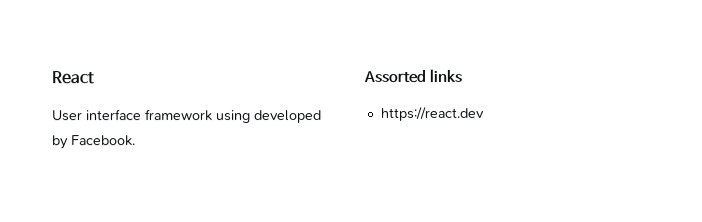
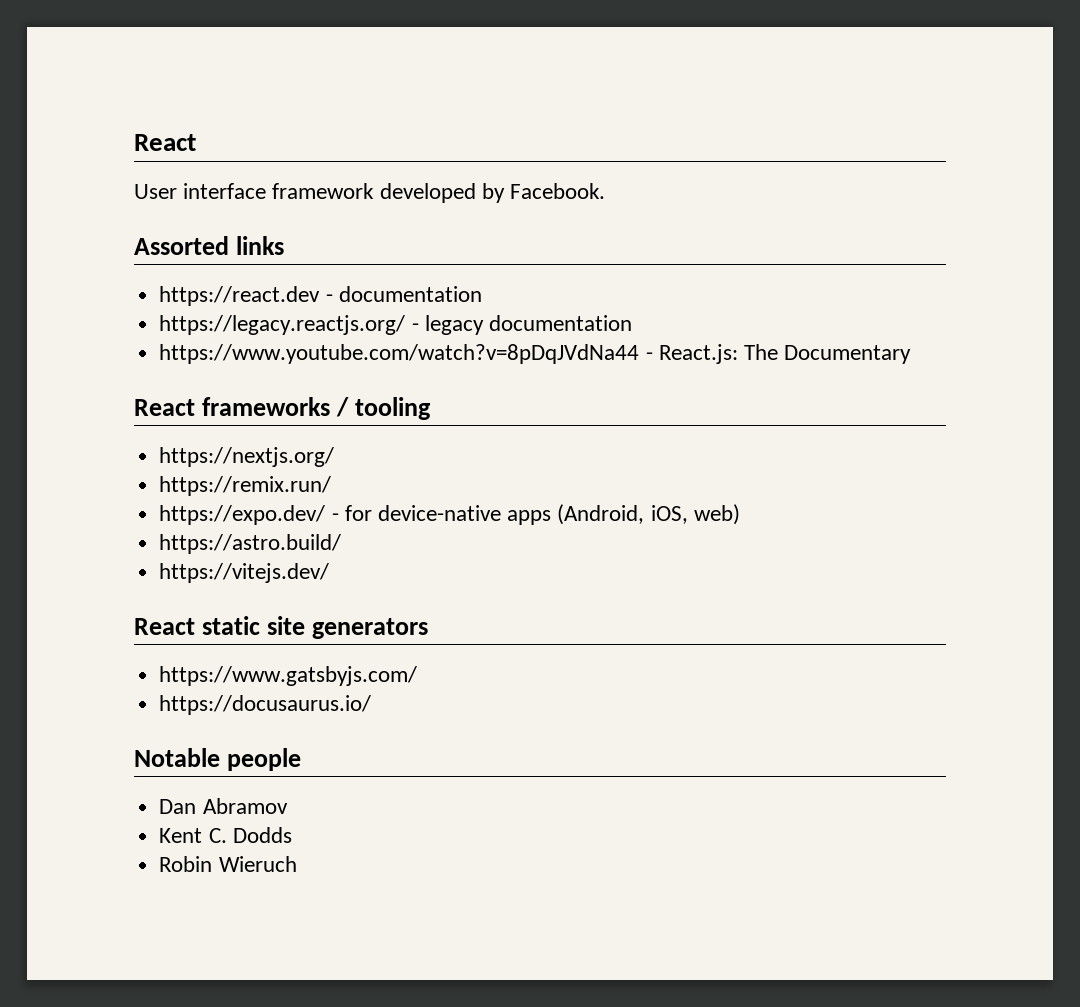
- User interface framework using developed by Facebook.
+ User interface framework developed by Facebook.
- https://react.dev
+ https://react.dev - documentation
+ https://legacy.reactjs.org/ - legacy documentation
+ https://www.youtube.com/watch?v=8pDqJVdNa44 - React.js: The Documentary
+ React frameworks / tooling
+ https://nextjs.org/
+ https://remix.run/
+ https://expo.dev/ - for device-native apps (Android, iOS, web)
+ https://astro.build/
+ https://vitejs.dev/
+ React static site generators
+ https://www.gatsbyjs.com/
+ https://docusaurus.io/
+ Notable people
+ Dan Abramov
+ Kent C. Dodds
+ Robin Wieruch

